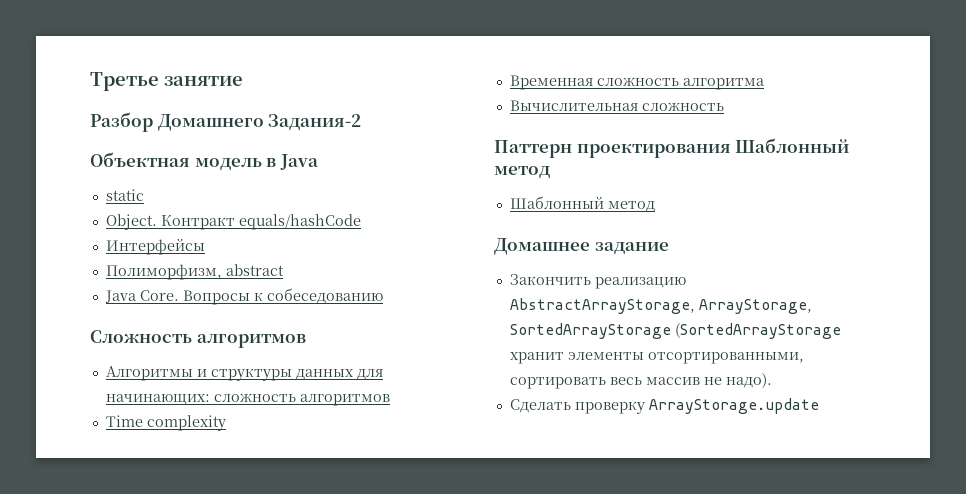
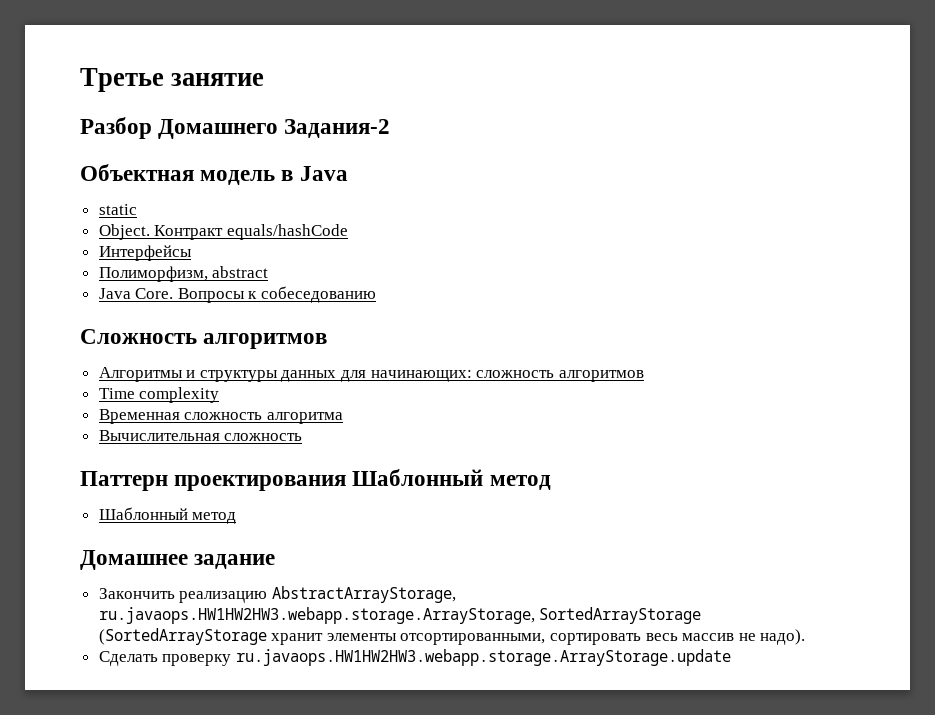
- Закончить реализацию AbstractArrayStorage, ArrayStorage, SortedArrayStorage (SortedArrayStorage хранит элементы отсортированными, сортировать весь массив не надо).
+ Закончить реализацию AbstractArrayStorage, ru.javaops.HW1HW2HW3.webapp.storage.ArrayStorage, SortedArrayStorage (SortedArrayStorage хранит элементы отсортированными, сортировать весь массив не надо).
- Сделать проверку ArrayStorage.update
+ Сделать проверку ru.javaops.HW1HW2HW3.webapp.storage.ArrayStorage.update

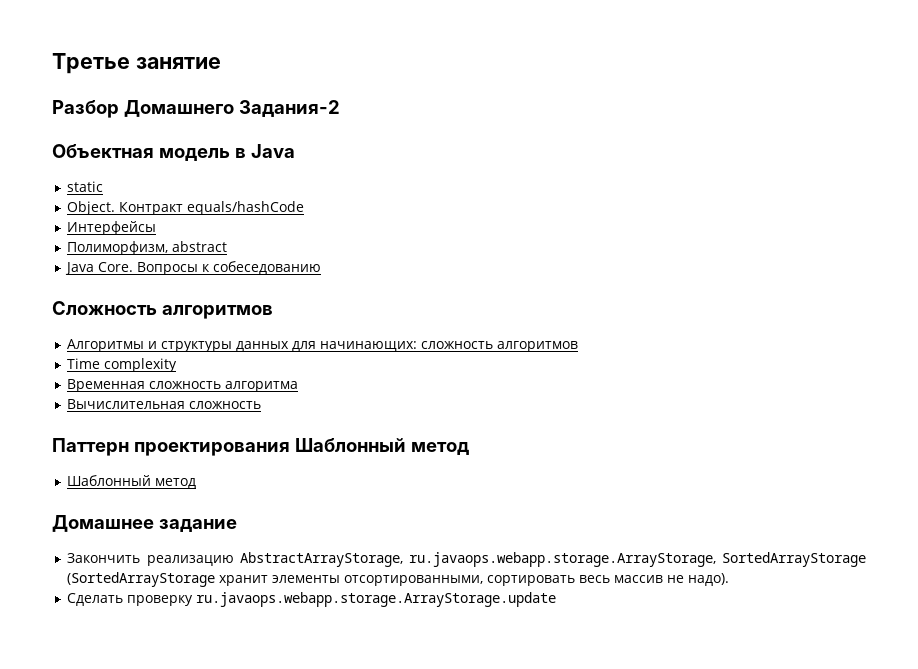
- Закончить реализацию AbstractArrayStorage, ru.javaops.HW1HW2HW3.webapp.storage.ArrayStorage, SortedArrayStorage (SortedArrayStorage хранит элементы отсортированными, сортировать весь массив не надо).
+ Закончить реализацию AbstractArrayStorage, ru.javaops.webapp.storage.ArrayStorage, SortedArrayStorage (SortedArrayStorage хранит элементы отсортированными, сортировать весь массив не надо).
- Сделать проверку ru.javaops.HW1HW2HW3.webapp.storage.ArrayStorage.update
+ Сделать проверку ru.javaops.webapp.storage.ArrayStorage.update

